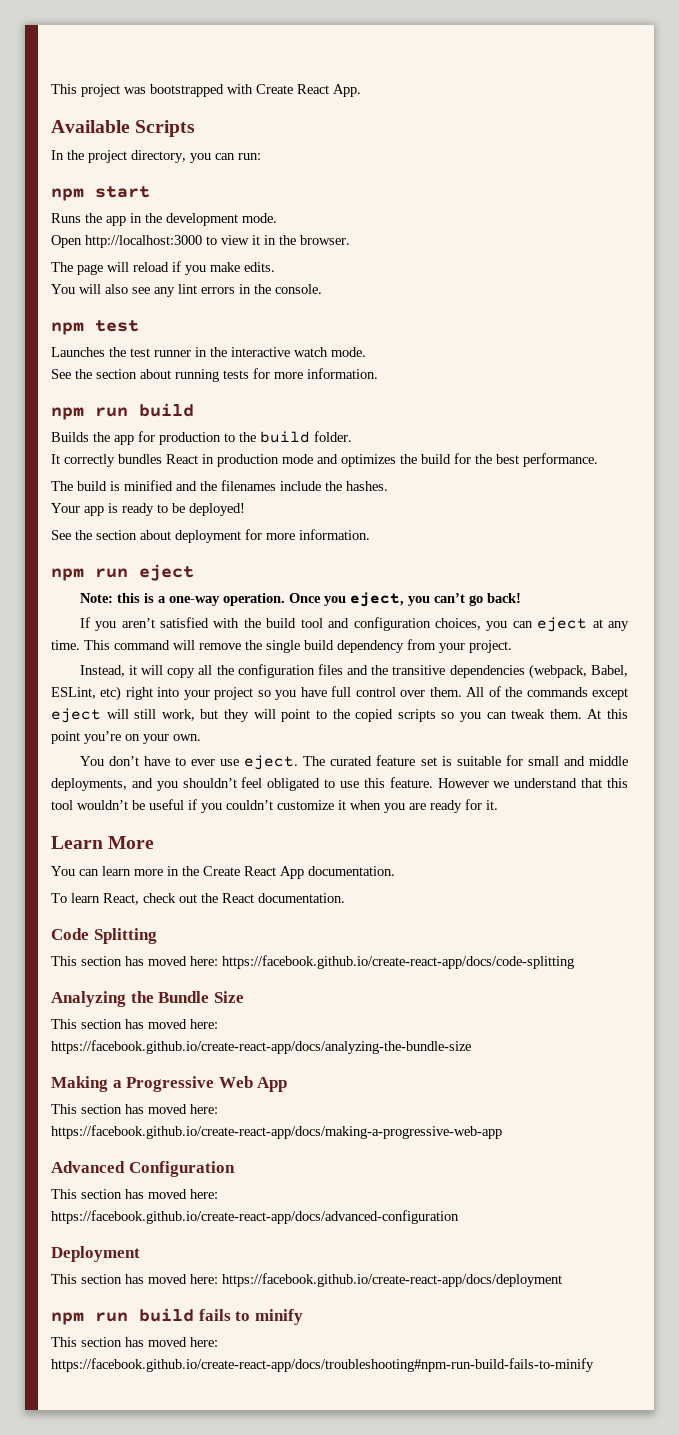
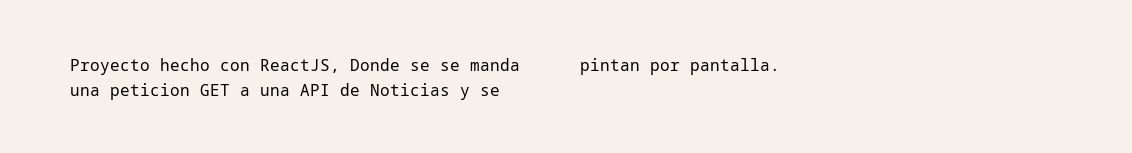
- This project was bootstrapped with Create React App.
- Available Scripts
- In the project directory, you can run:
- npm start
- Runs the app in the development mode.
- Open http://localhost:3000 to view it in the browser.
- The page will reload if you make edits.
- You will also see any lint errors in the console.
- npm test
- Launches the test runner in the interactive watch mode.
- See the section about running tests for more information.
- npm run build
- Builds the app for production to the build folder.
- It correctly bundles React in production mode and optimizes the build for the best performance.
- The build is minified and the filenames include the hashes.
- Your app is ready to be deployed!
- See the section about deployment for more information.
- npm run eject
- Note: this is a one-way operation. Once you eject, you can’t go back!
- If you aren’t satisfied with the build tool and configuration choices, you can eject at any time. This command will remove the single build dependency from your project.
- Instead, it will copy all the configuration files and the transitive dependencies (webpack, Babel, ESLint, etc) right into your project so you have full control over them. All of the commands except eject will still work, but they will point to the copied scripts so you can tweak them. At this point you’re on your own.
- You don’t have to ever use eject. The curated feature set is suitable for small and middle deployments, and you shouldn’t feel obligated to use this feature. However we understand that this tool wouldn’t be useful if you couldn’t customize it when you are ready for it.
- Learn More
- You can learn more in the Create React App documentation.
- To learn React, check out the React documentation.
- Code Splitting
- This section has moved here: https://facebook.github.io/create-react-app/docs/code-splitting
- Analyzing the Bundle Size
- This section has moved here: https://facebook.github.io/create-react-app/docs/analyzing-the-bundle-size
- Making a Progressive Web App
- This section has moved here: https://facebook.github.io/create-react-app/docs/making-a-progressive-web-app
- Advanced Configuration
- This section has moved here: https://facebook.github.io/create-react-app/docs/advanced-configuration
- Deployment
- This section has moved here: https://facebook.github.io/create-react-app/docs/deployment
- npm run build fails to minify
- This section has moved here: https://facebook.github.io/create-react-app/docs/troubleshooting#npm-run-build-fails-to-minify
+ Proyecto hecho con ReactJS, Donde se se manda una peticion GET a una API de Noticias y se pintan por pantalla.

